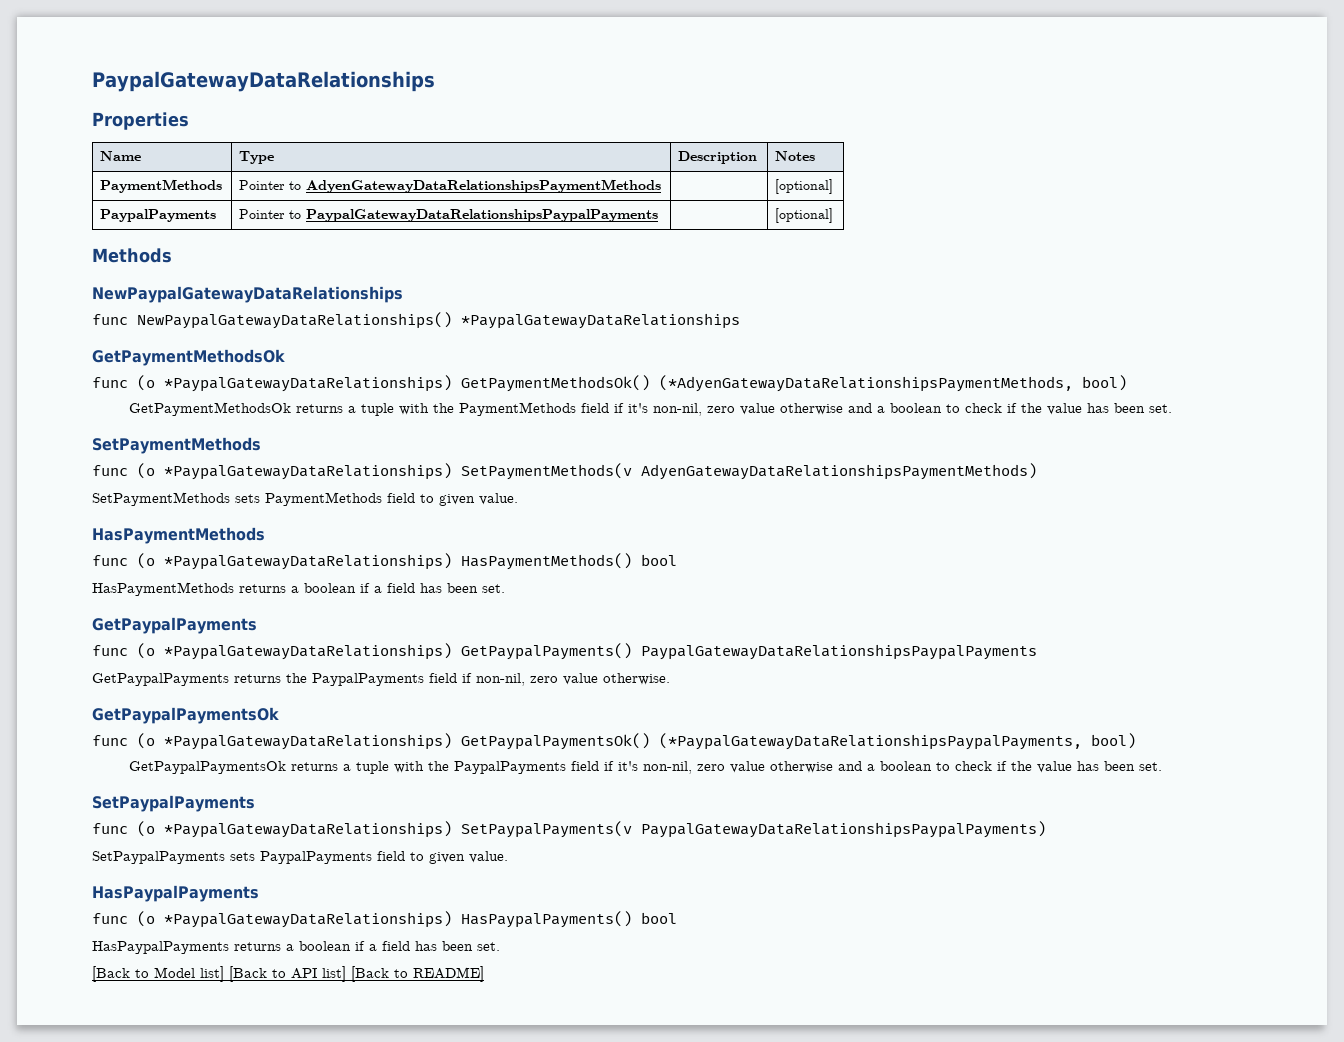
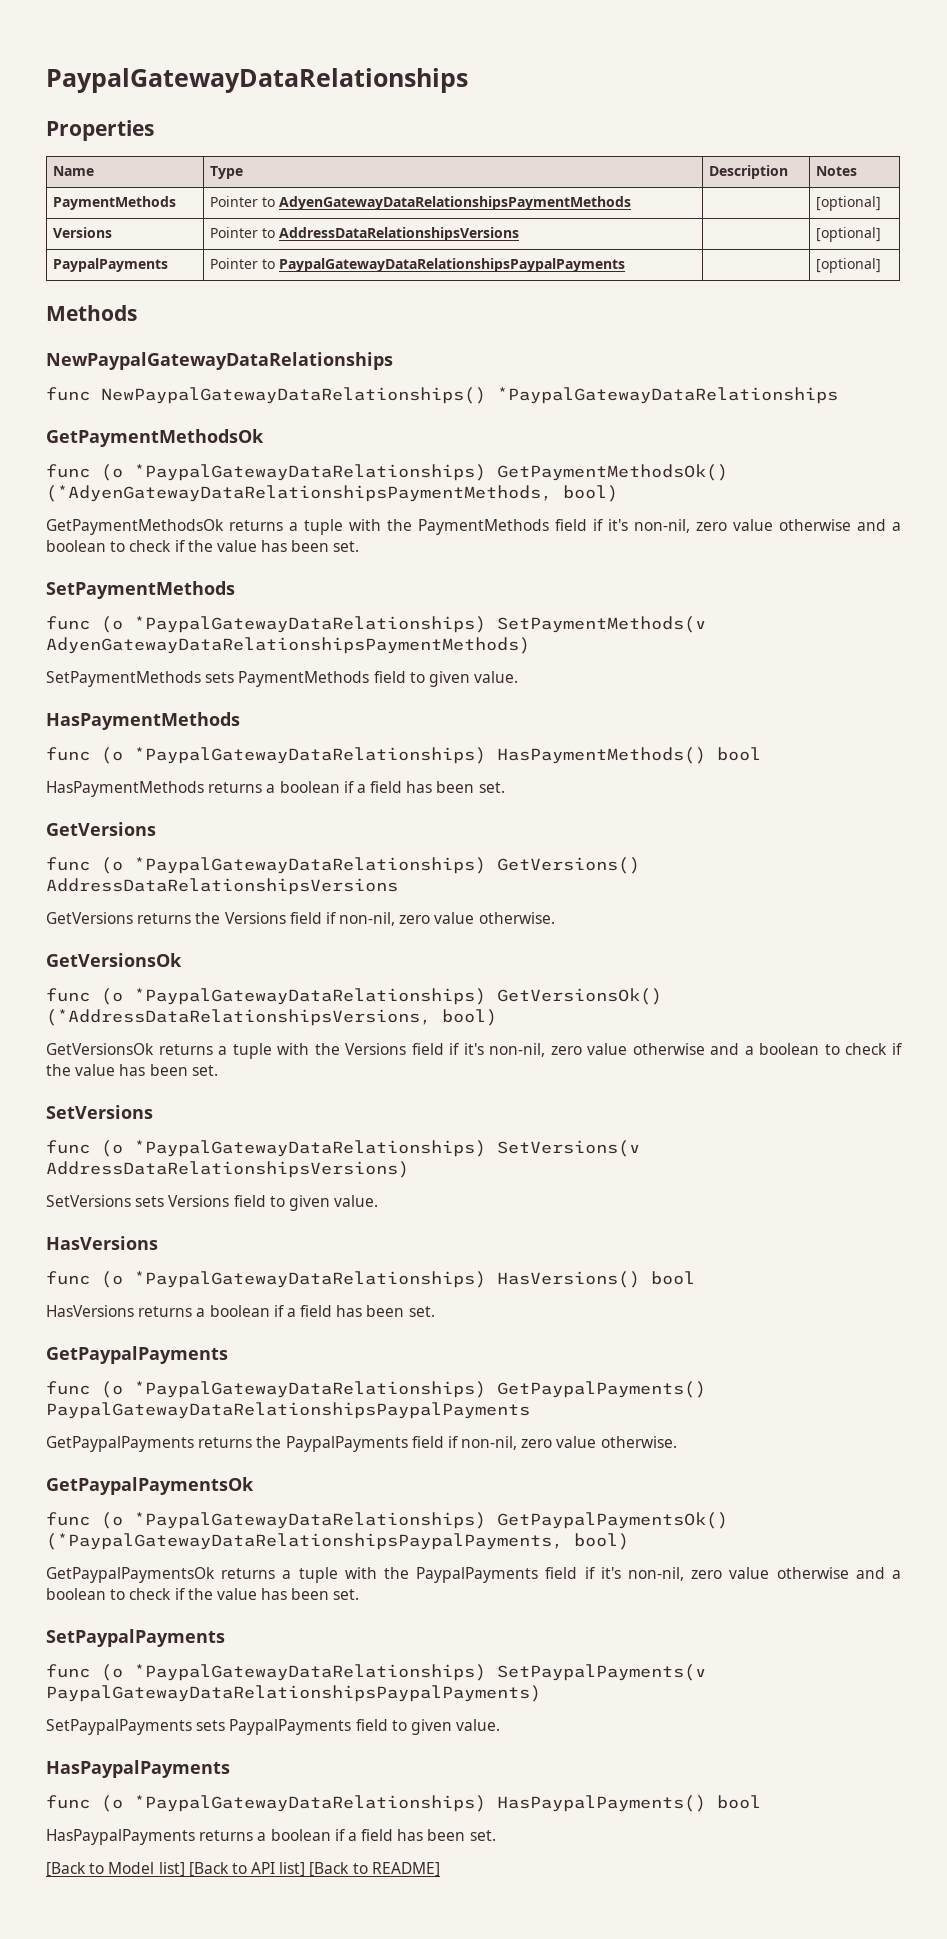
+ Versions | Pointer to AddressDataRelationshipsVersions | | [optional]
  HasPaymentMethods returns a boolean if a field has been set.
+ GetVersions
+ func (o *PaypalGatewayDataRelationships) GetVersions() AddressDataRelationshipsVersions
+ GetVersions returns the Versions field if non-nil, zero value otherwise.
+ GetVersionsOk
+ func (o *PaypalGatewayDataRelationships) GetVersionsOk() (*AddressDataRelationshipsVersions, bool)
+ GetVersionsOk returns a tuple with the Versions field if it's non-nil, zero value otherwise and a boolean to check if the value has been set.
+ SetVersions
+ func (o *PaypalGatewayDataRelationships) SetVersions(v AddressDataRelationshipsVersions)
+ SetVersions sets Versions field to given value.
+ HasVersions
+ func (o *PaypalGatewayDataRelationships) HasVersions() bool
+ HasVersions returns a boolean if a field has been set.

